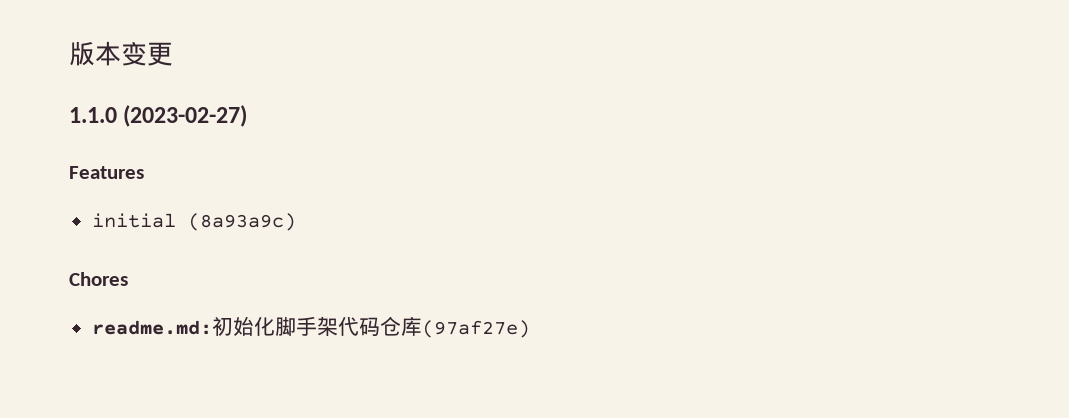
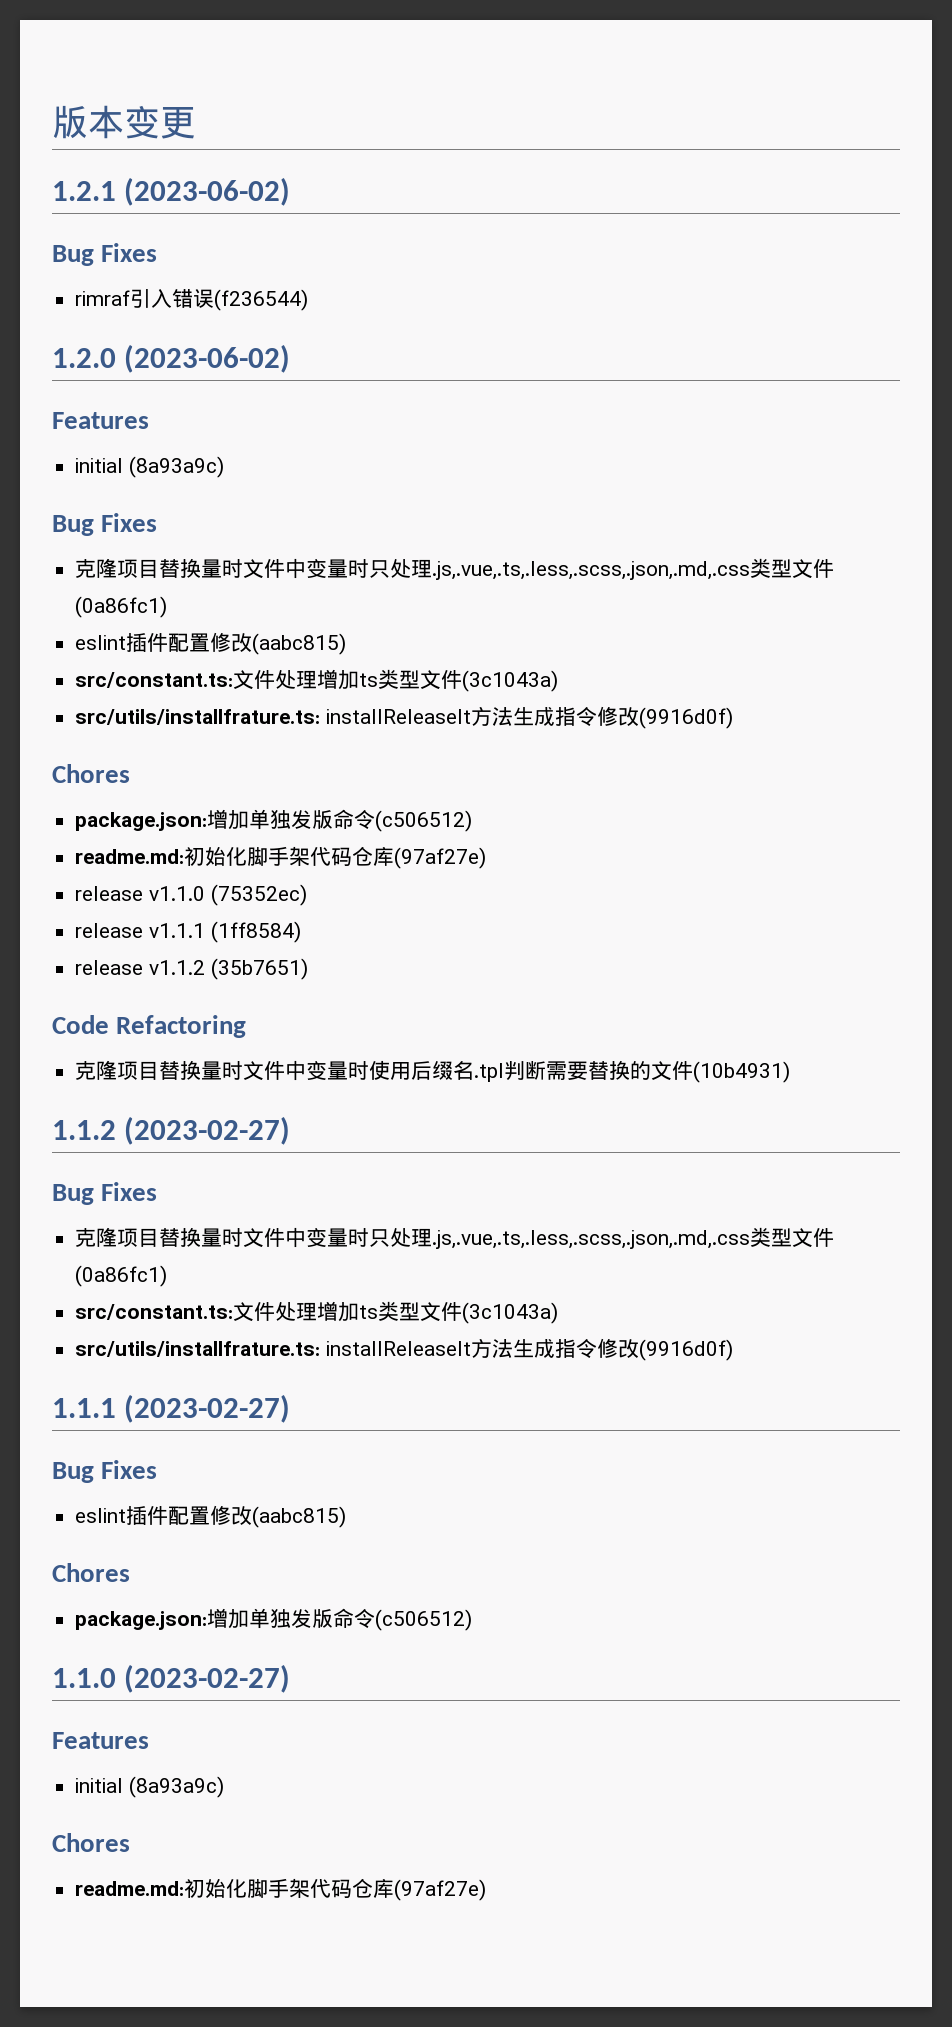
+ 1.2.1 (2023-06-02)
+ Bug Fixes
+ rimraf引入错误(f236544)
+ 1.2.0 (2023-06-02)
+ Features
+ initial (8a93a9c)
+ Bug Fixes
+ 克隆项目替换量时文件中变量时只处理.js,.vue,.ts,.less,.scss,.json,.md,.css类型文件(0a86fc1)
+ eslint插件配置修改(aabc815)
+ src/constant.ts:文件处理增加ts类型文件(3c1043a)
+ src/utils/installfrature.ts: installReleaseIt方法生成指令修改(9916d0f)
+ Chores
+ package.json:增加单独发版命令(c506512)
+ readme.md:初始化脚手架代码仓库(97af27e)
+ release v1.1.0 (75352ec)
+ release v1.1.1 (1ff8584)
+ release v1.1.2 (35b7651)
+ Code Refactoring
+ 克隆项目替换量时文件中变量时使用后缀名.tpl判断需要替换的文件(10b4931)
+ 1.1.2 (2023-02-27)
+ Bug Fixes
+ 克隆项目替换量时文件中变量时只处理.js,.vue,.ts,.less,.scss,.json,.md,.css类型文件(0a86fc1)
+ src/constant.ts:文件处理增加ts类型文件(3c1043a)
+ src/utils/installfrature.ts: installReleaseIt方法生成指令修改(9916d0f)
+ 1.1.1 (2023-02-27)
+ Bug Fixes
+ eslint插件配置修改(aabc815)
+ Chores
+ package.json:增加单独发版命令(c506512)

